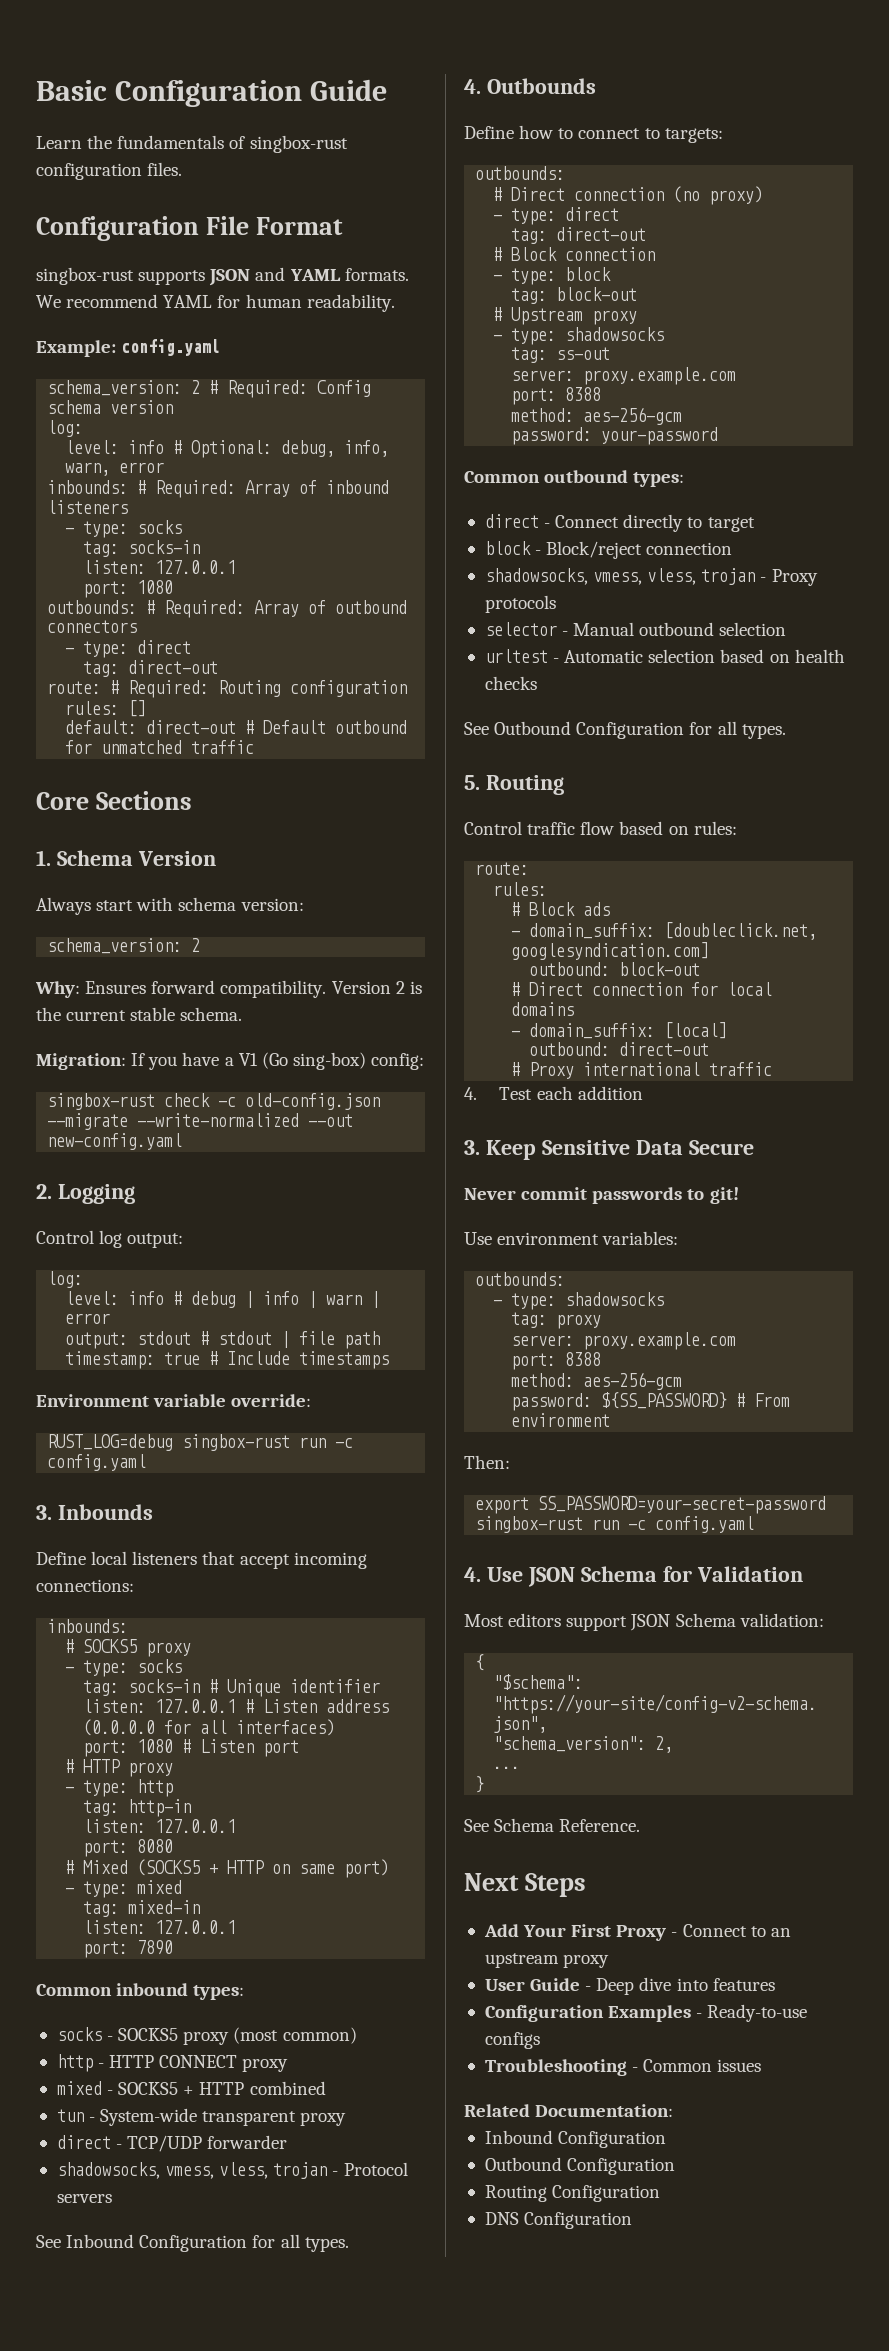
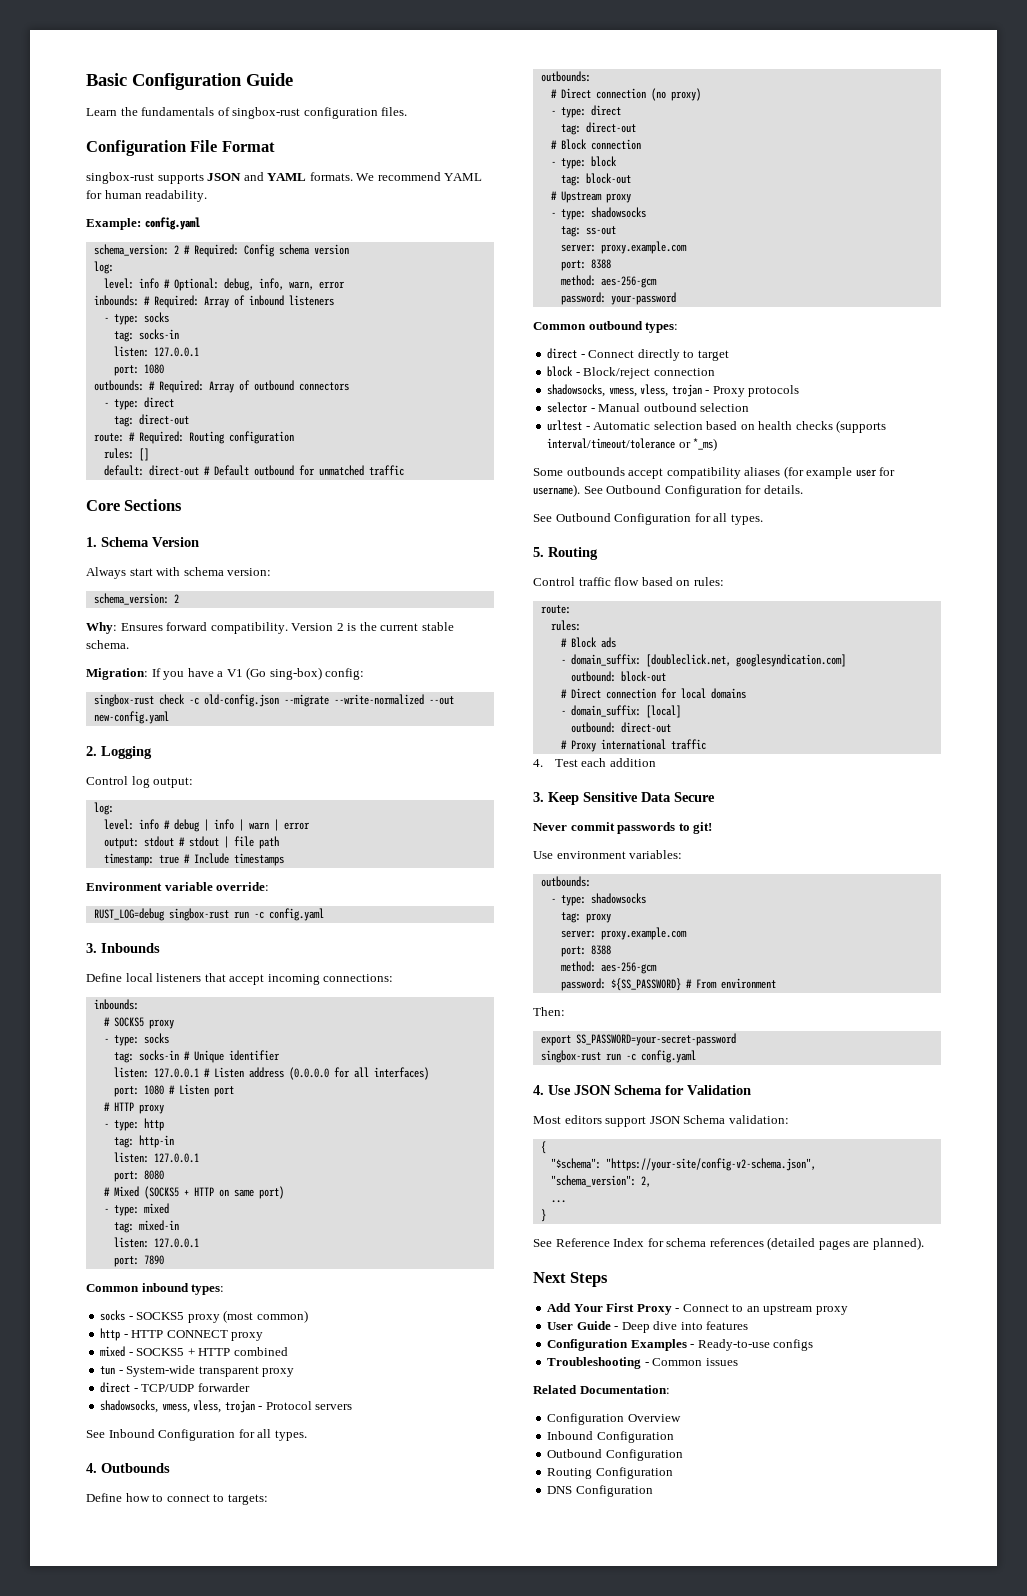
- urltest - Automatic selection based on health checks
+ urltest - Automatic selection based on health checks (supports interval/timeout/tolerance or *_ms)
+ Some outbounds accept compatibility aliases (for example user for username). See Outbound Configuration for details.
- See Schema Reference.
+ See Reference Index for schema references (detailed pages are planned).
+ Configuration Overview

